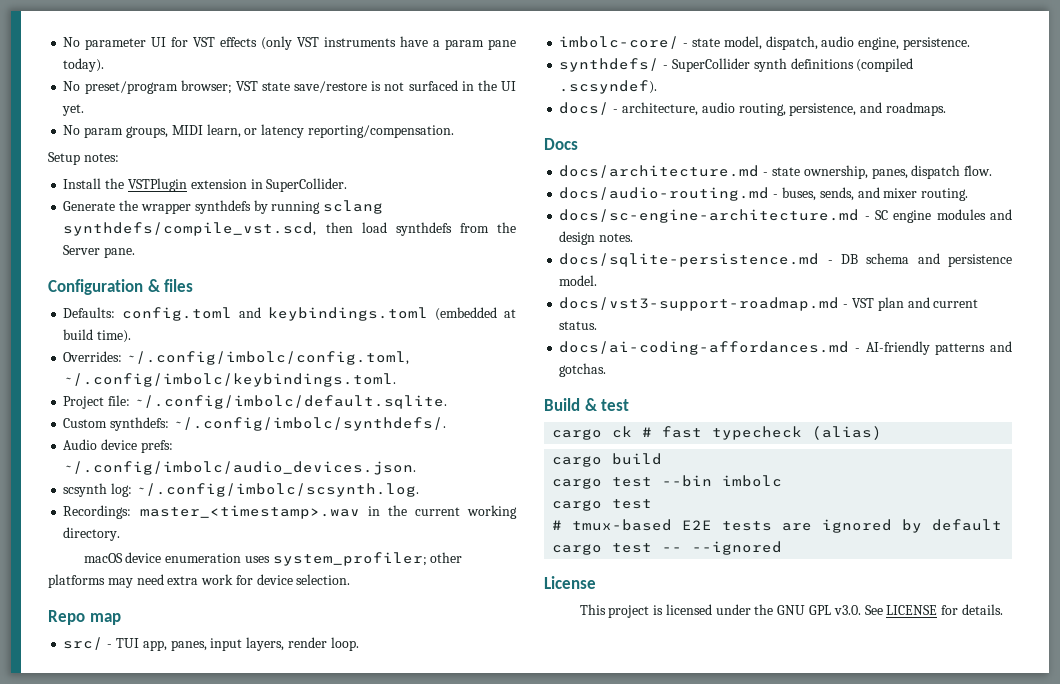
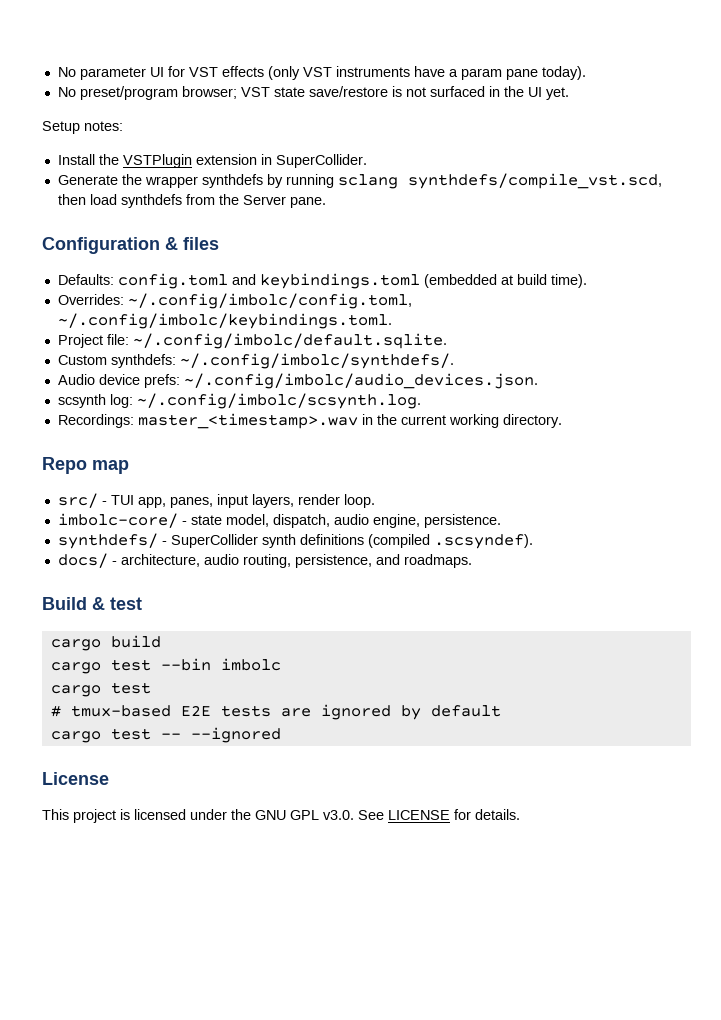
- No param groups, MIDI learn, or latency reporting/compensation.
- macOS device enumeration uses system_profiler; other platforms may need extra work for device selection.
- Docs
- docs/architecture.md - state ownership, panes, dispatch flow.
- docs/audio-routing.md - buses, sends, and mixer routing.
- docs/sc-engine-architecture.md - SC engine modules and design notes.
- docs/sqlite-persistence.md - DB schema and persistence model.
- docs/vst3-support-roadmap.md - VST plan and current status.
- docs/ai-coding-affordances.md - AI-friendly patterns and gotchas.
  Build & test
- cargo ck # fast typecheck (alias)

